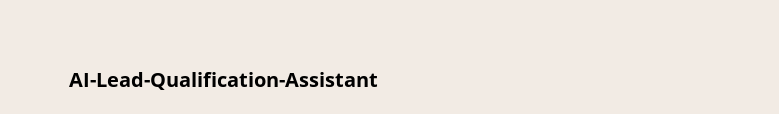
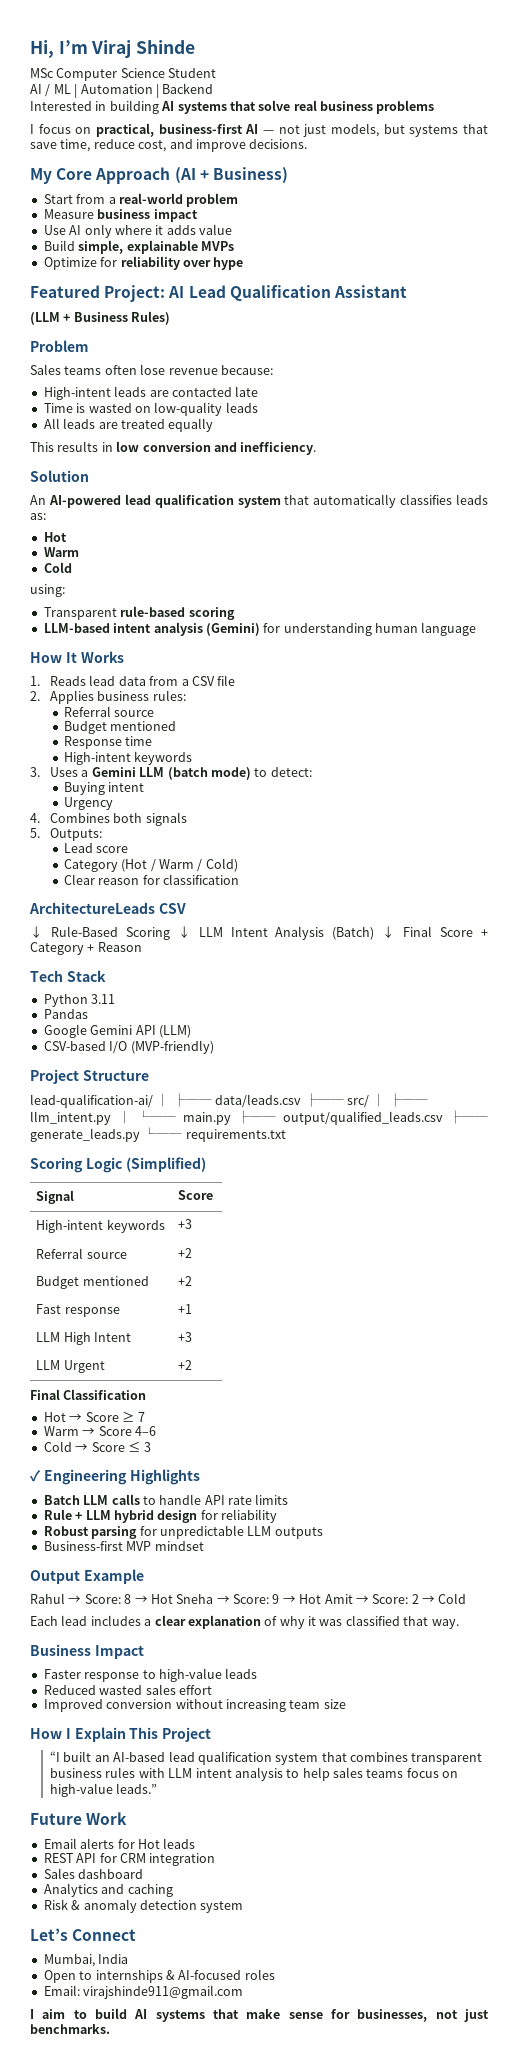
- AI-Lead-Qualification-Assistant
+ Hi, I’m Viraj Shinde
+ MSc Computer Science Student
+ AI / ML | Automation | Backend
+ Interested in building AI systems that solve real business problems
+ I focus on practical, business-first AI — not just models, but systems that save time, reduce cost, and improve decisions.
+ My Core Approach (AI + Business)
+ Start from a real-world problem
+ Measure business impact
+ Use AI only where it adds value
+ Build simple, explainable MVPs
+ Optimize for reliability over hype
+ Featured Project: AI Lead Qualification Assistant
+ (LLM + Business Rules)
+ Problem
+ Sales teams often lose revenue because:
+ High-intent leads are contacted late
+ Time is wasted on low-quality leads
+ All leads are treated equally
+ This results in low conversion and inefficiency.
+ Solution
+ An AI-powered lead qualification system that automatically classifies leads as:
+ Hot
+ Warm
+ Cold
+ using:
+ Transparent rule-based scoring
+ LLM-based intent analysis (Gemini) for understanding human language
+ How It Works
+ 1. Reads lead data from a CSV file
+ 2. Applies business rules:
+ Referral source
+ Budget mentioned
+ Response time
+ High-intent keywords
+ 3. Uses a Gemini LLM (batch mode) to detect:
+ Buying intent
+ Urgency
+ 4. Combines both signals
+ 5. Outputs:
+ Lead score
+ Category (Hot / Warm / Cold)
+ Clear reason for classification
+ ArchitectureLeads CSV
+ ↓ Rule-Based Scoring ↓ LLM Intent Analysis (Batch) ↓ Final Score + Category + Reason
+ Tech Stack
+ Python 3.11
+ Pandas
+ Google Gemini API (LLM)
+ CSV-based I/O (MVP-friendly)
+ Project Structure
+ lead-qualification-ai/ │ ├── data/leads.csv ├── src/ │ ├── llm_intent.py │ └── main.py ├── output/qualified_leads.csv ├── generate_leads.py └── requirements.txt
+ Scoring Logic (Simplified)
+ Signal | Score
+ High-intent keywords | +3
+ Referral source | +2
+ Budget mentioned | +2
+ Fast response | +1
+ LLM High Intent | +3
+ LLM Urgent | +2
+ Final Classification
+ Hot → Score ≥ 7
+ Warm → Score 4–6
+ Cold → Score ≤ 3
+ ✓ Engineering Highlights
+ Batch LLM calls to handle API rate limits
+ Rule + LLM hybrid design for reliability
+ Robust parsing for unpredictable LLM outputs
+ Business-first MVP mindset
+ Output Example
+ Rahul → Score: 8 → Hot Sneha → Score: 9 → Hot Amit → Score: 2 → Cold
+ Each lead includes a clear explanation of why it was classified that way.
+ Business Impact
+ Faster response to high-value leads
+ Reduced wasted sales effort
+ Improved conversion without increasing team size
+ How I Explain This Project
+ “I built an AI-based lead qualification system that combines transparent business rules with LLM intent analysis to help sales teams focus on high-value leads.”
+ Future Work
+ Email alerts for Hot leads
+ REST API for CRM integration
+ Sales dashboard
+ Analytics and caching
+ Risk & anomaly detection system
+ Let’s Connect
+ Mumbai, India
+ Open to internships & AI-focused roles
+ Email: virajshinde911@gmail.com
+ I aim to build AI systems that make sense for businesses, not just benchmarks.

